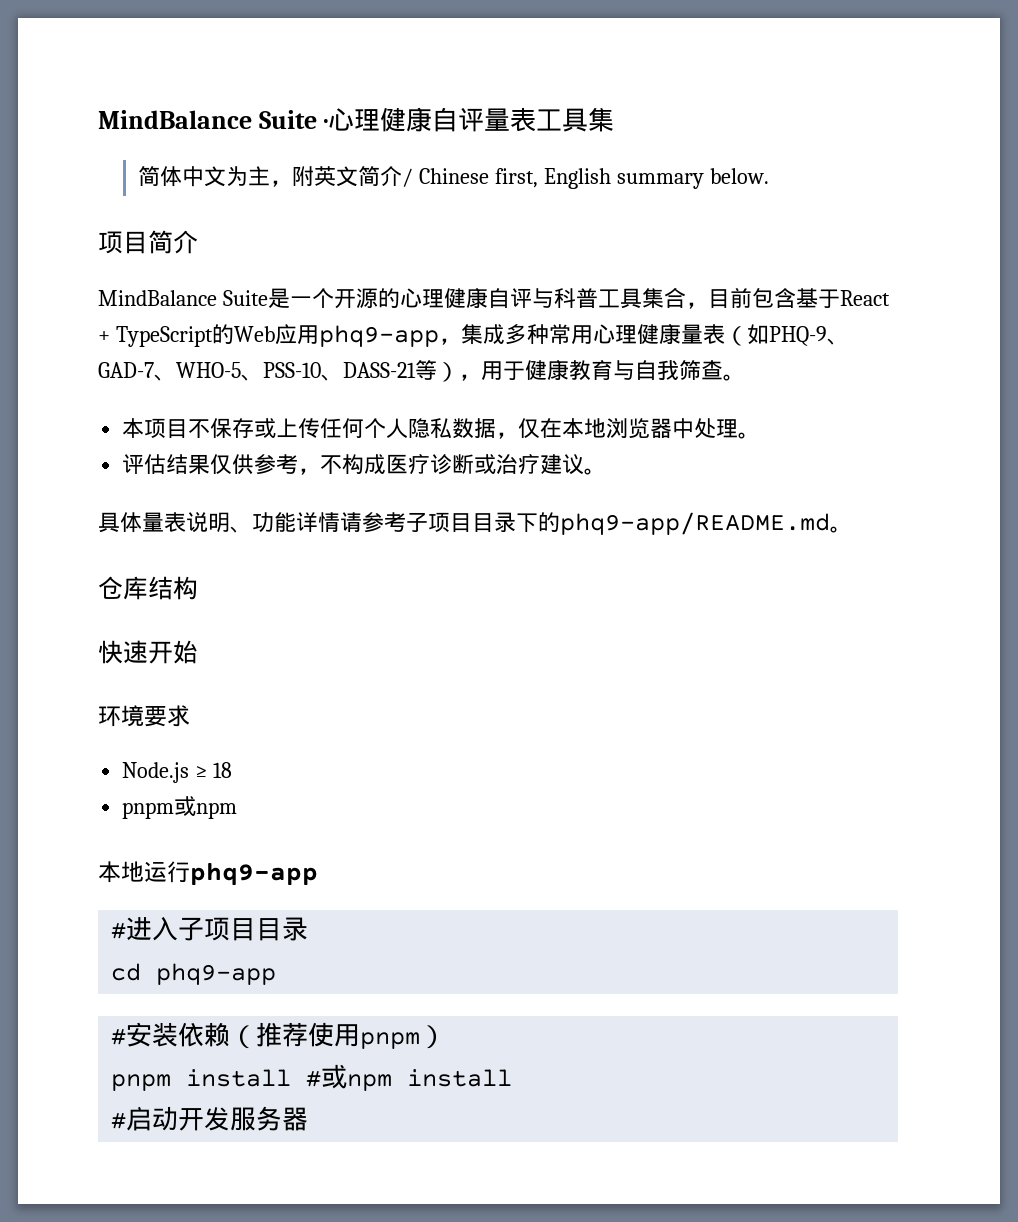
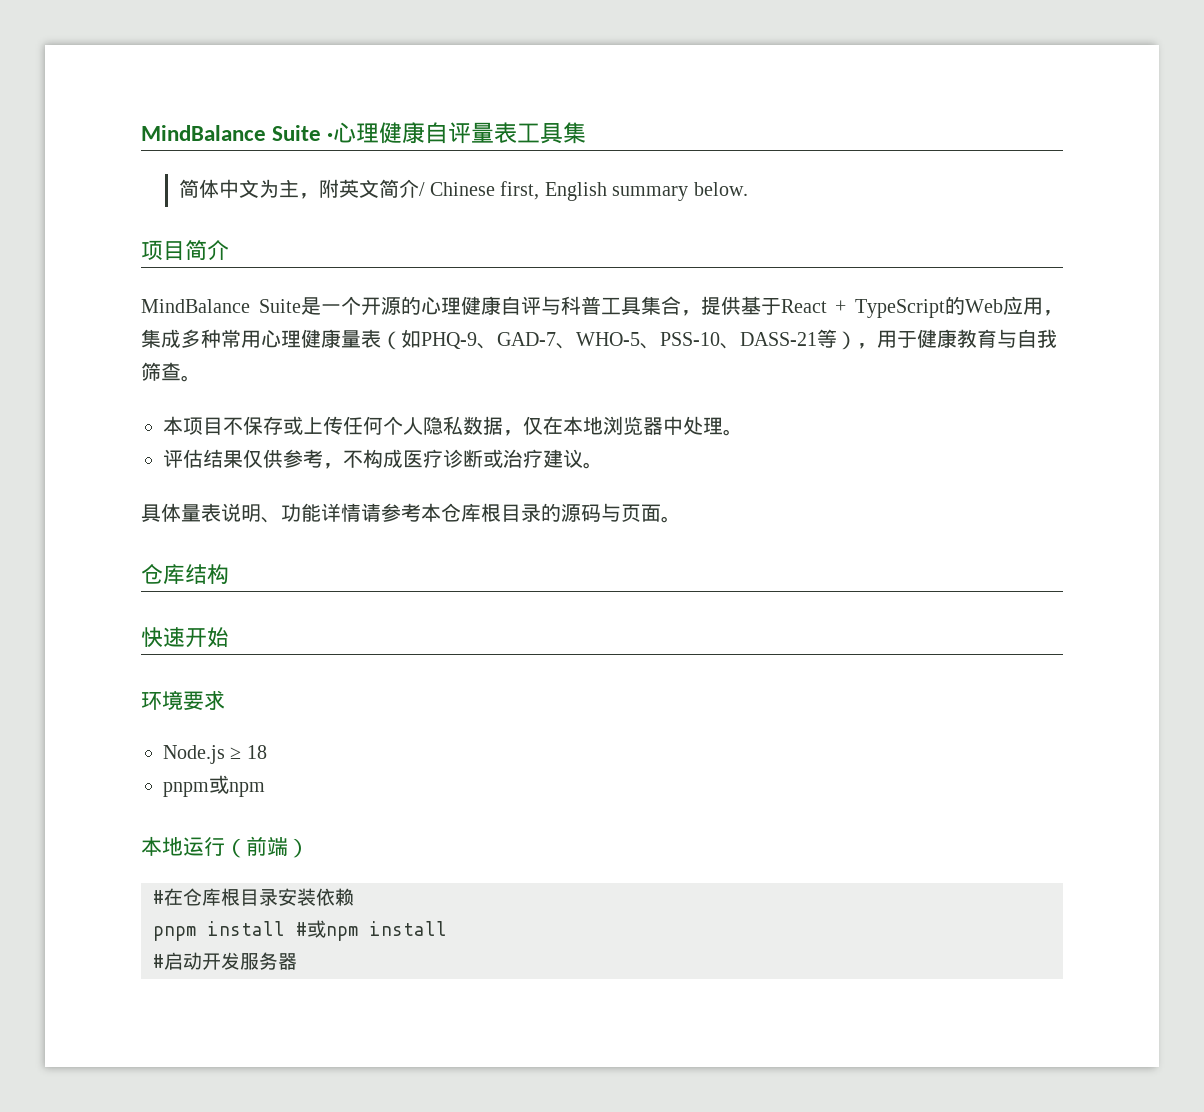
- MindBalance Suite是一个开源的心理健康自评与科普工具集合，目前包含基于React + TypeScript的Web应用phq9-app，集成多种常用心理健康量表（如PHQ-9、GAD-7、WHO-5、PSS-10、DASS-21等），用于健康教育与自我筛查。
+ MindBalance Suite是一个开源的心理健康自评与科普工具集合，提供基于React + TypeScript的Web应用，集成多种常用心理健康量表（如PHQ-9、GAD-7、WHO-5、PSS-10、DASS-21等），用于健康教育与自我筛查。
- 具体量表说明、功能详情请参考子项目目录下的phq9-app/README.md。
+ 具体量表说明、功能详情请参考本仓库根目录的源码与页面。
- 本地运行phq9-app
- #进入子项目目录
- cd phq9-app
- #安装依赖（推荐使用pnpm）
+ 本地运行（前端）
+ #在仓库根目录安装依赖

